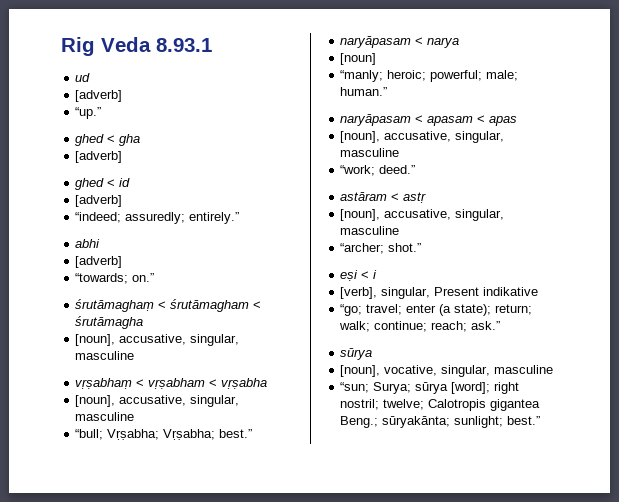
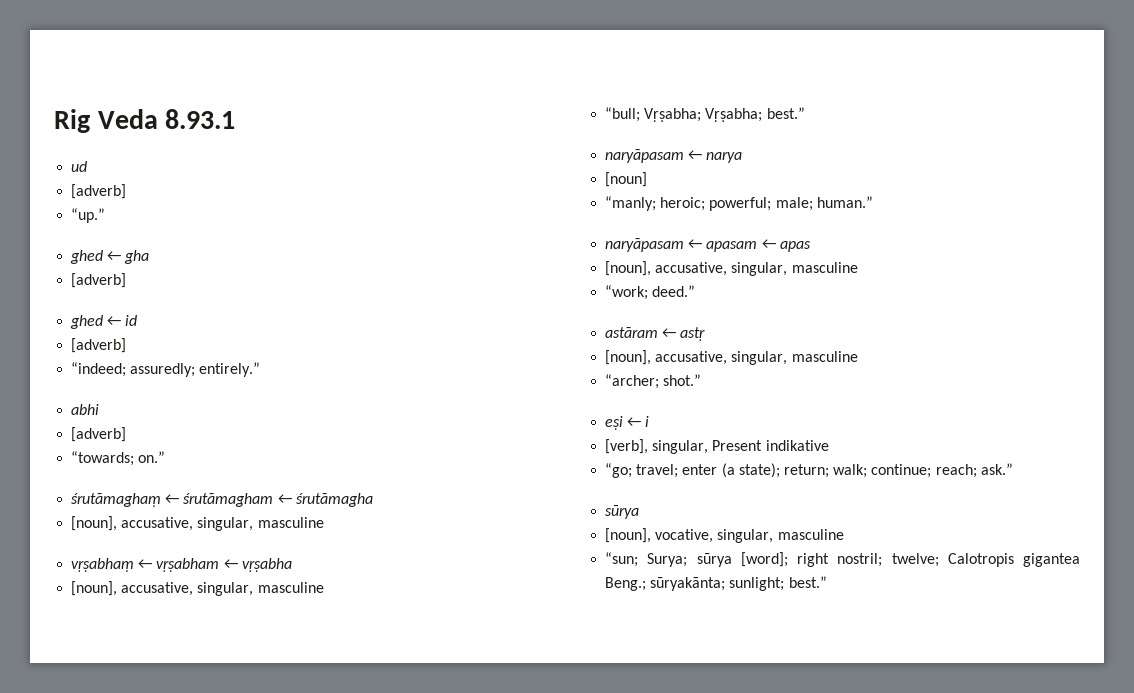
- ghed < gha
+ ghed ← gha
- ghed < id
+ ghed ← id
- śrutāmaghaṃ < śrutāmagham < śrutāmagha
+ śrutāmaghaṃ ← śrutāmagham ← śrutāmagha
- vṛṣabhaṃ < vṛṣabham < vṛṣabha
+ vṛṣabhaṃ ← vṛṣabham ← vṛṣabha
- naryāpasam < narya
+ naryāpasam ← narya
- naryāpasam < apasam < apas
+ naryāpasam ← apasam ← apas
- astāram < astṛ
+ astāram ← astṛ
- eṣi < i
+ eṣi ← i

